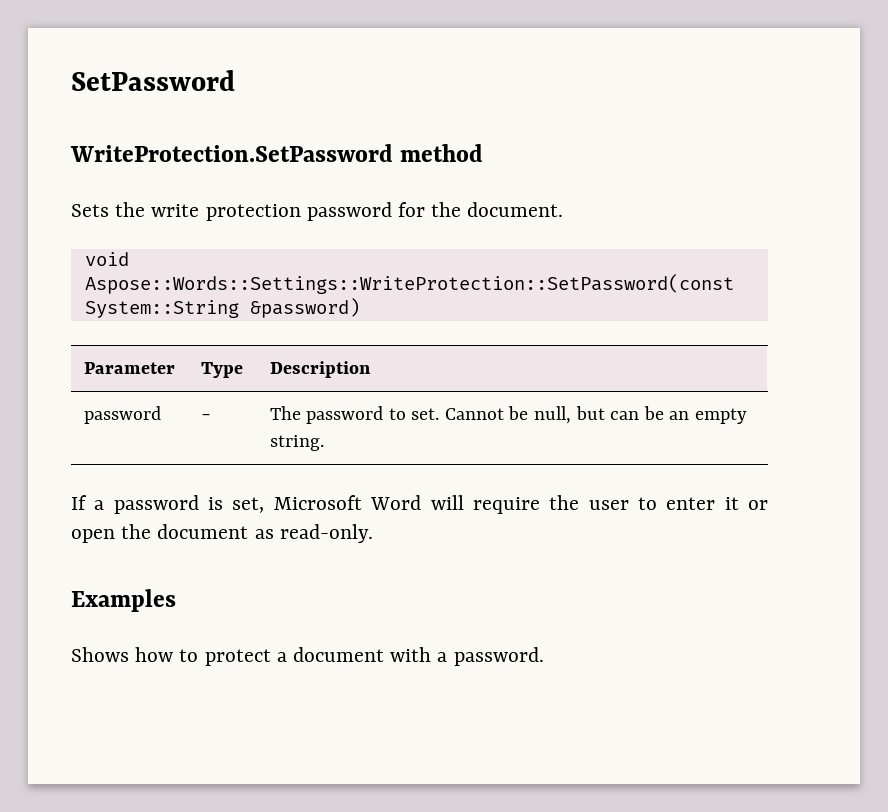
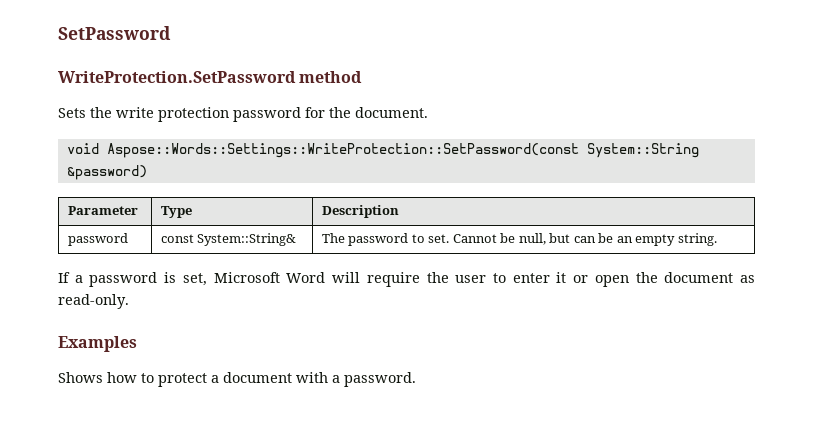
- password | - | The password to set. Cannot be null, but can be an empty string.
+ password | const System::String& | The password to set. Cannot be null, but can be an empty string.

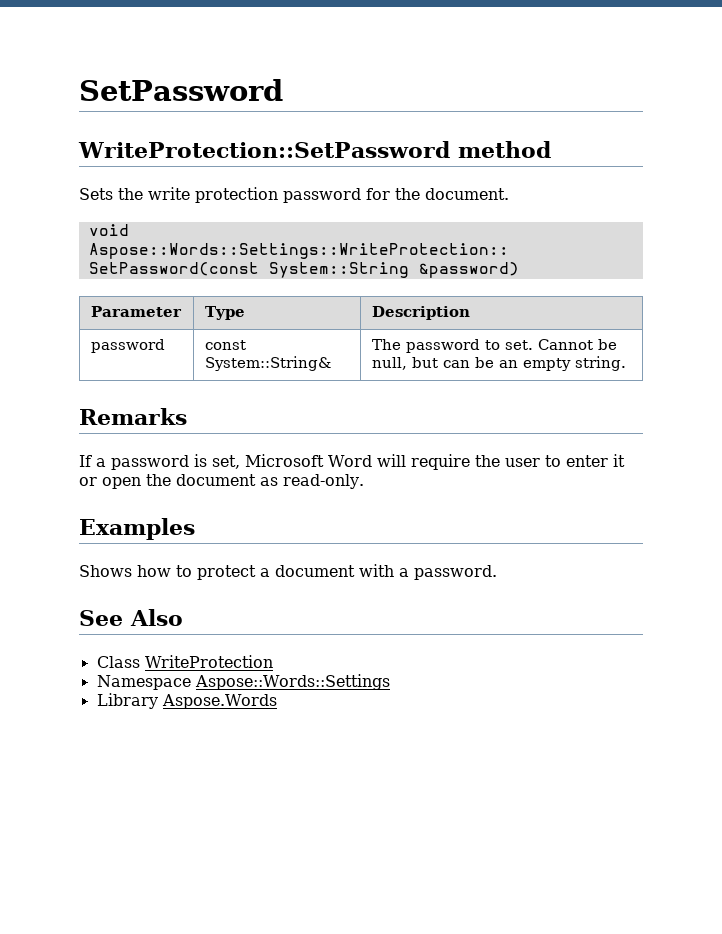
- WriteProtection.SetPassword method
+ WriteProtection::SetPassword method
+ Remarks
+ See Also
+ Class WriteProtection
+ Namespace Aspose::Words::Settings
+ Library Aspose.Words

